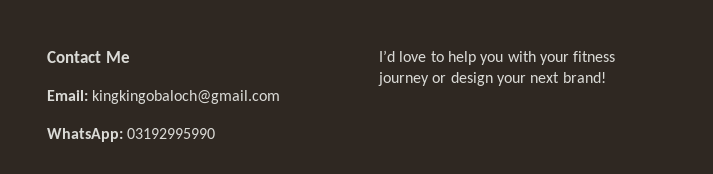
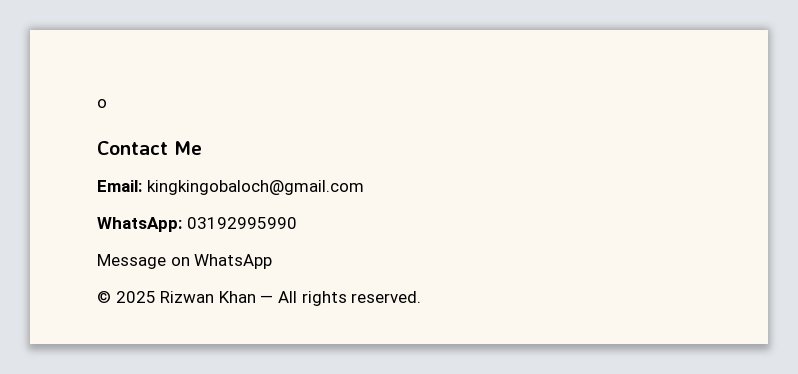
+ o
- I’d love to help you with your fitness journey or design your next brand!
+ Message on WhatsApp
+ © 2025 Rizwan Khan — All rights reserved.

